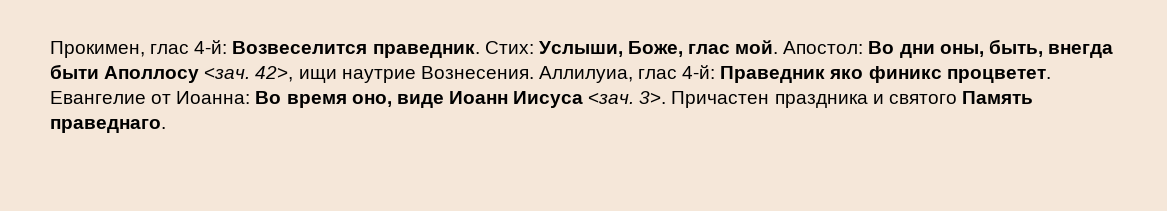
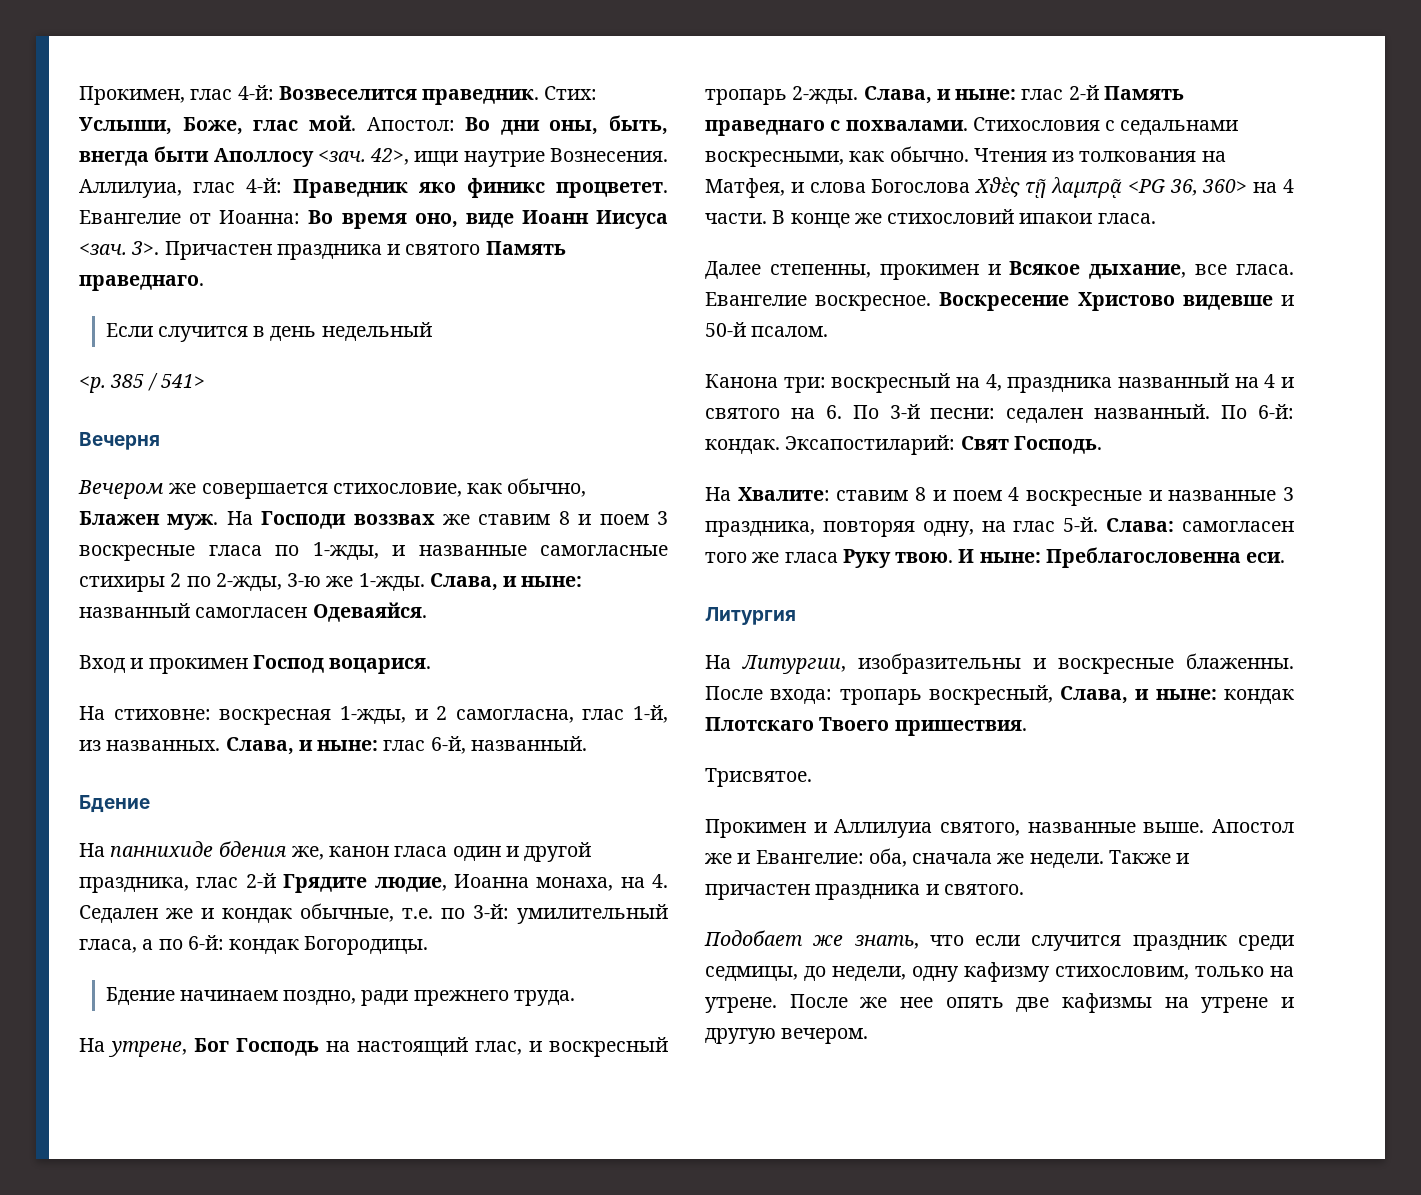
+ Если случится в день недельный
+ <p. 385 / 541>
+ Вечерня
+ Вечером же совершается стихословие, как обычно, Блажен муж. На Господи воззвах же ставим 8 и поем 3 воскресные гласа по 1-жды, и названные самогласные стихиры 2 по 2-жды, 3-ю же 1-жды. Слава, и ныне: названный самогласен Одеваяйся.
+ Вход и прокимен Господ воцарися.
+ На стиховне: воскресная 1-жды, и 2 самогласна, глас 1-й, из названных. Слава, и ныне: глас 6-й, названный.
+ Бдение
+ На паннихиде бдения же, канон гласа один и другой праздника, глас 2-й Грядите людие, Иоанна монаха, на 4. Седален же и кондак обычные, т.е. по 3-й: умилительный гласа, а по 6-й: кондак Богородицы.
+ Бдение начинаем поздно, ради прежнего труда.
+ На утрене, Бог Господь на настоящий глас, и воскресный тропарь 2-жды. Слава, и ныне: глас 2-й Память праведнаго с похвалами. Стихословия с седальнами воскресными, как обычно. Чтения из толкования на Матфея, и слова Богослова Χϑὲς τῇ λαμπρᾷ <PG 36, 360> на 4 части. В конце же стихословий ипакои гласа.
+ Далее степенны, прокимен и Всякое дыхание, все гласа. Евангелие воскресное. Воскресение Христово видевше и 50-й псалом.
+ Канона три: воскресный на 4, праздника названный на 4 и святого на 6. По 3-й песни: седален названный. По 6-й: кондак. Эксапостиларий: Свят Господь.
+ На Хвалите: ставим 8 и поем 4 воскресные и названные 3 праздника, повторяя одну, на глас 5-й. Слава: самогласен того же гласа Руку твою. И ныне: Преблагословенна еси.
+ Литургия
+ На Литургии, изобразительны и воскресные блаженны. После входа: тропарь воскресный, Слава, и ныне: кондак Плотскаго Твоего пришествия.
+ Трисвятое.
+ Прокимен и Аллилуиа святого, названные выше. Апостол же и Евангелие: оба, сначала же недели. Также и причастен праздника и святого.
+ Подобает же знать, что если случится праздник среди седмицы, до недели, одну кафизму стихословим, только на утрене. После же нее опять две кафизмы на утрене и другую вечером.

